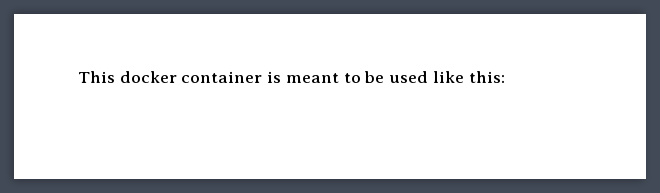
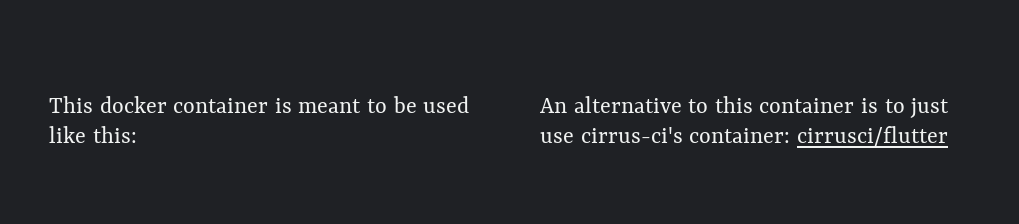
+ An alternative to this container is to just use cirrus-ci's container: cirrusci/flutter

